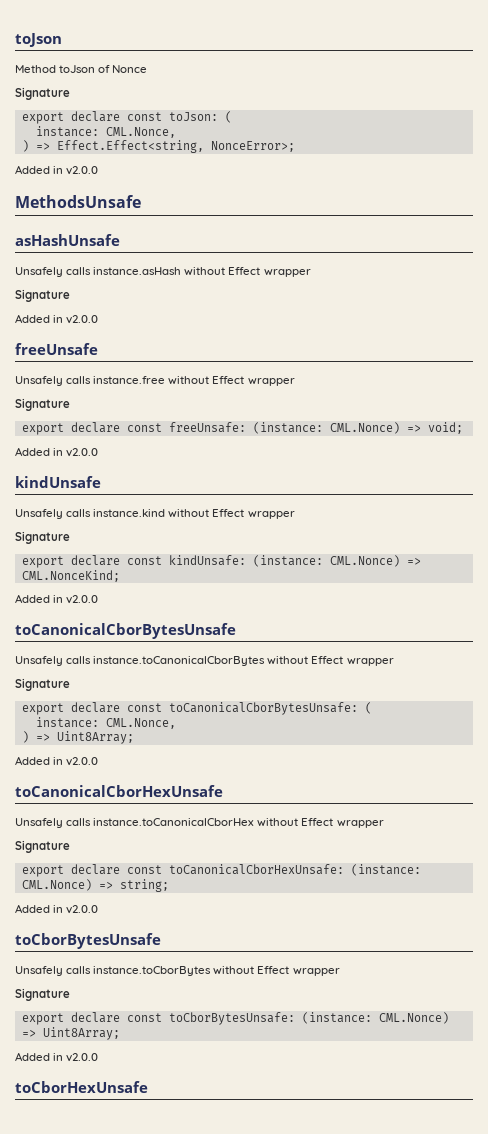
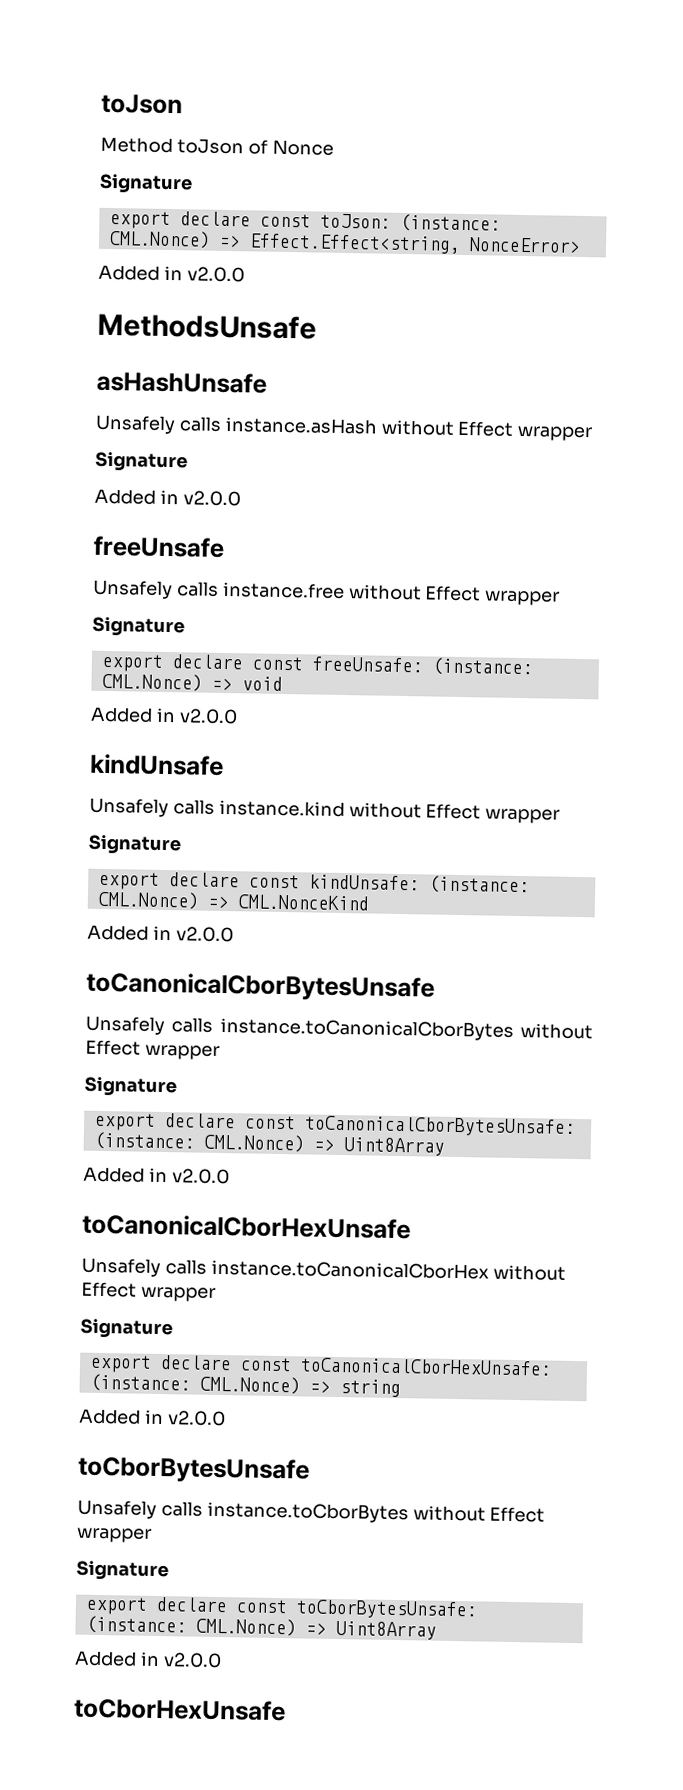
- export declare const toJson: (
- instance: CML.Nonce,
- ) => Effect.Effect<string, NonceError>;
+ export declare const toJson: (instance: CML.Nonce) => Effect.Effect<string, NonceError>
- export declare const freeUnsafe: (instance: CML.Nonce) => void;
+ export declare const freeUnsafe: (instance: CML.Nonce) => void
- export declare const kindUnsafe: (instance: CML.Nonce) => CML.NonceKind;
+ export declare const kindUnsafe: (instance: CML.Nonce) => CML.NonceKind
- export declare const toCanonicalCborBytesUnsafe: (
- instance: CML.Nonce,
- ) => Uint8Array;
+ export declare const toCanonicalCborBytesUnsafe: (instance: CML.Nonce) => Uint8Array
- export declare const toCanonicalCborHexUnsafe: (instance: CML.Nonce) => string;
+ export declare const toCanonicalCborHexUnsafe: (instance: CML.Nonce) => string
- export declare const toCborBytesUnsafe: (instance: CML.Nonce) => Uint8Array;
+ export declare const toCborBytesUnsafe: (instance: CML.Nonce) => Uint8Array

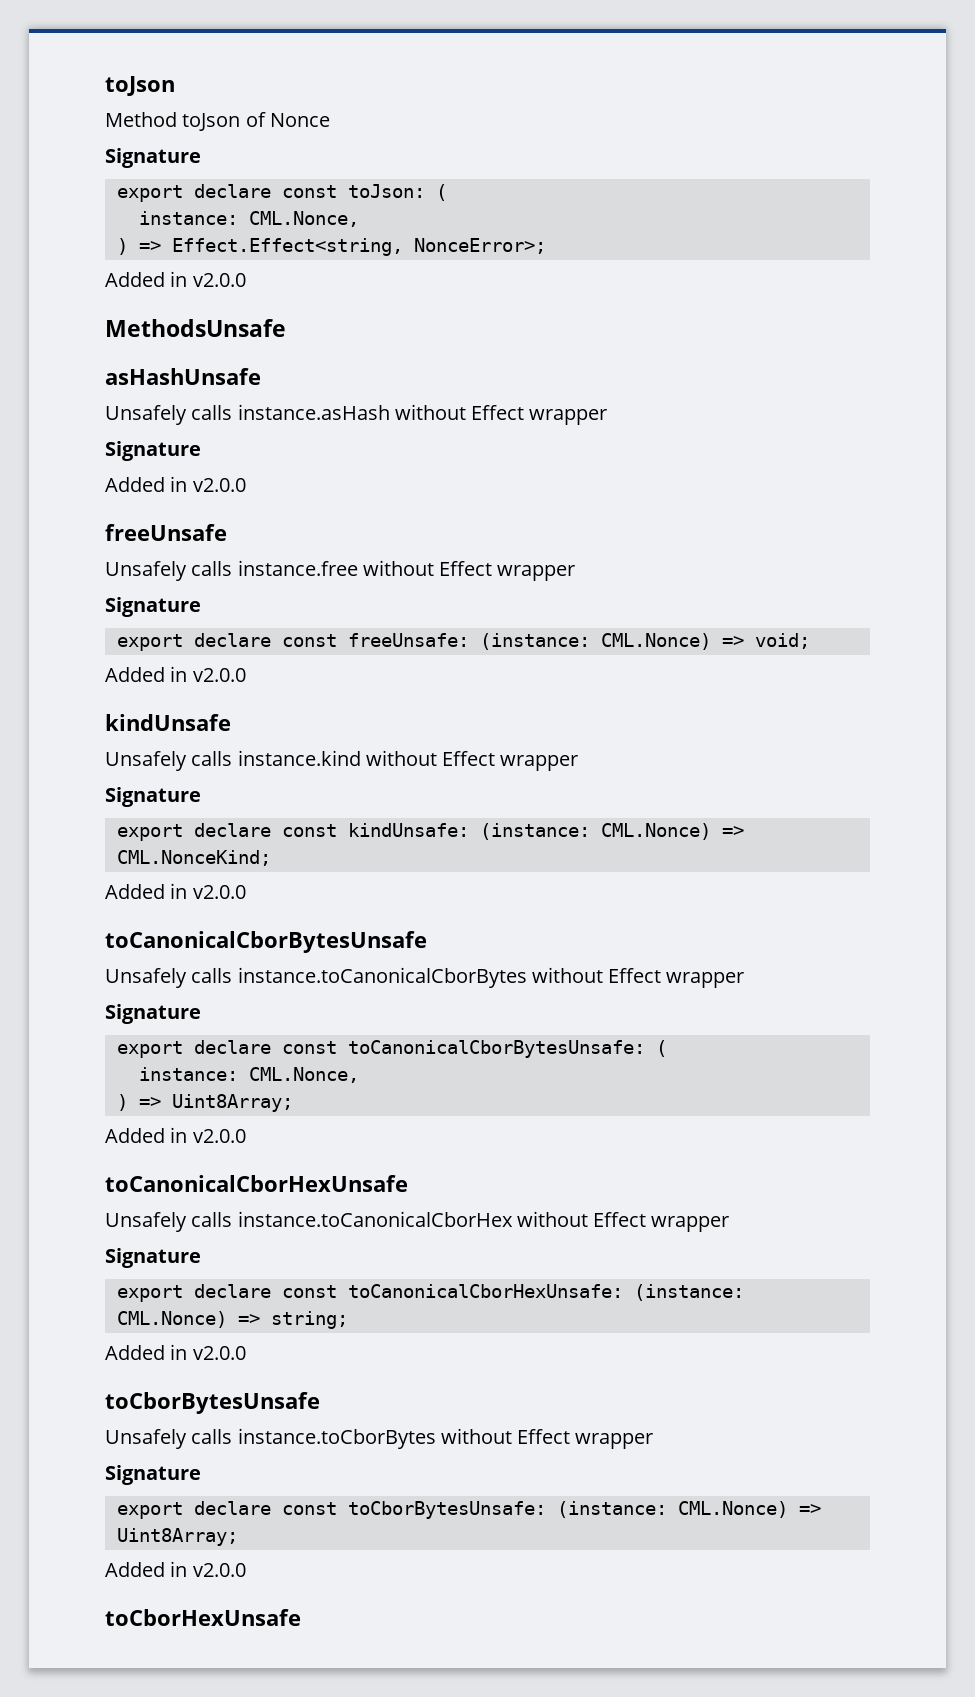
- export declare const toJson: (instance: CML.Nonce) => Effect.Effect<string, NonceError>
+ export declare const toJson: (
+ instance: CML.Nonce,
+ ) => Effect.Effect<string, NonceError>;
- export declare const freeUnsafe: (instance: CML.Nonce) => void
+ export declare const freeUnsafe: (instance: CML.Nonce) => void;
- export declare const kindUnsafe: (instance: CML.Nonce) => CML.NonceKind
+ export declare const kindUnsafe: (instance: CML.Nonce) => CML.NonceKind;
- export declare const toCanonicalCborBytesUnsafe: (instance: CML.Nonce) => Uint8Array
+ export declare const toCanonicalCborBytesUnsafe: (
+ instance: CML.Nonce,
+ ) => Uint8Array;
- export declare const toCanonicalCborHexUnsafe: (instance: CML.Nonce) => string
+ export declare const toCanonicalCborHexUnsafe: (instance: CML.Nonce) => string;
- export declare const toCborBytesUnsafe: (instance: CML.Nonce) => Uint8Array
+ export declare const toCborBytesUnsafe: (instance: CML.Nonce) => Uint8Array;

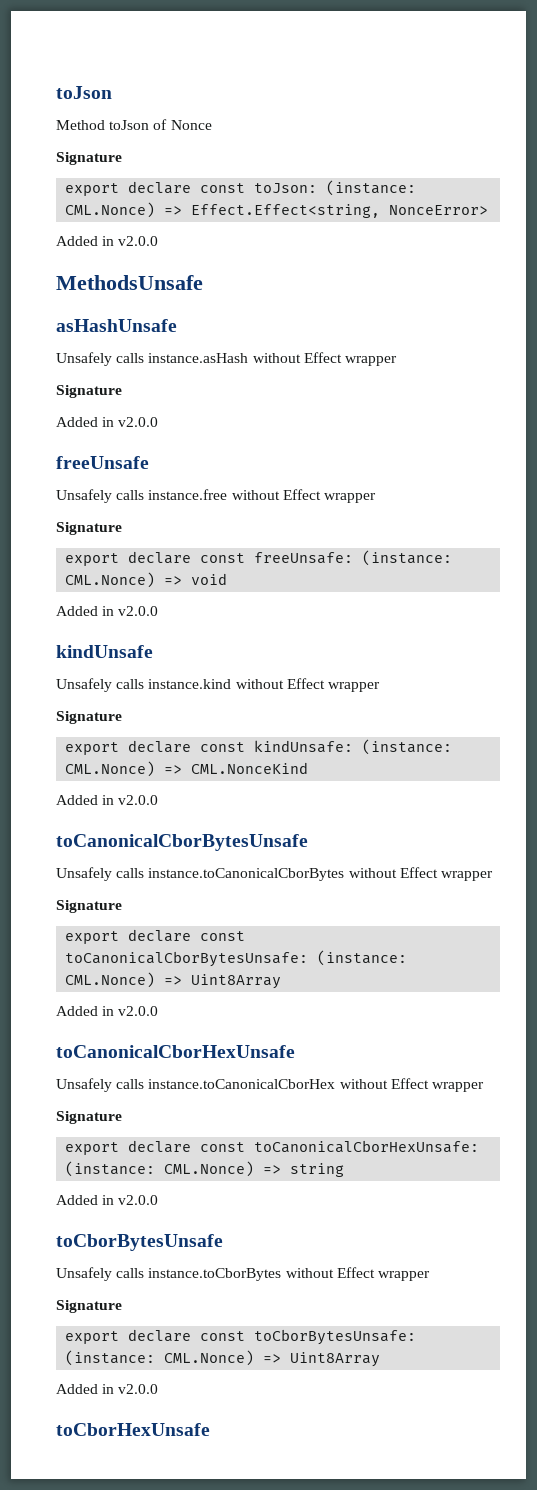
- export declare const toJson: (
- instance: CML.Nonce,
- ) => Effect.Effect<string, NonceError>;
+ export declare const toJson: (instance: CML.Nonce) => Effect.Effect<string, NonceError>
- export declare const freeUnsafe: (instance: CML.Nonce) => void;
+ export declare const freeUnsafe: (instance: CML.Nonce) => void
- export declare const kindUnsafe: (instance: CML.Nonce) => CML.NonceKind;
+ export declare const kindUnsafe: (instance: CML.Nonce) => CML.NonceKind
- export declare const toCanonicalCborBytesUnsafe: (
- instance: CML.Nonce,
- ) => Uint8Array;
+ export declare const toCanonicalCborBytesUnsafe: (instance: CML.Nonce) => Uint8Array
- export declare const toCanonicalCborHexUnsafe: (instance: CML.Nonce) => string;
+ export declare const toCanonicalCborHexUnsafe: (instance: CML.Nonce) => string
- export declare const toCborBytesUnsafe: (instance: CML.Nonce) => Uint8Array;
+ export declare const toCborBytesUnsafe: (instance: CML.Nonce) => Uint8Array

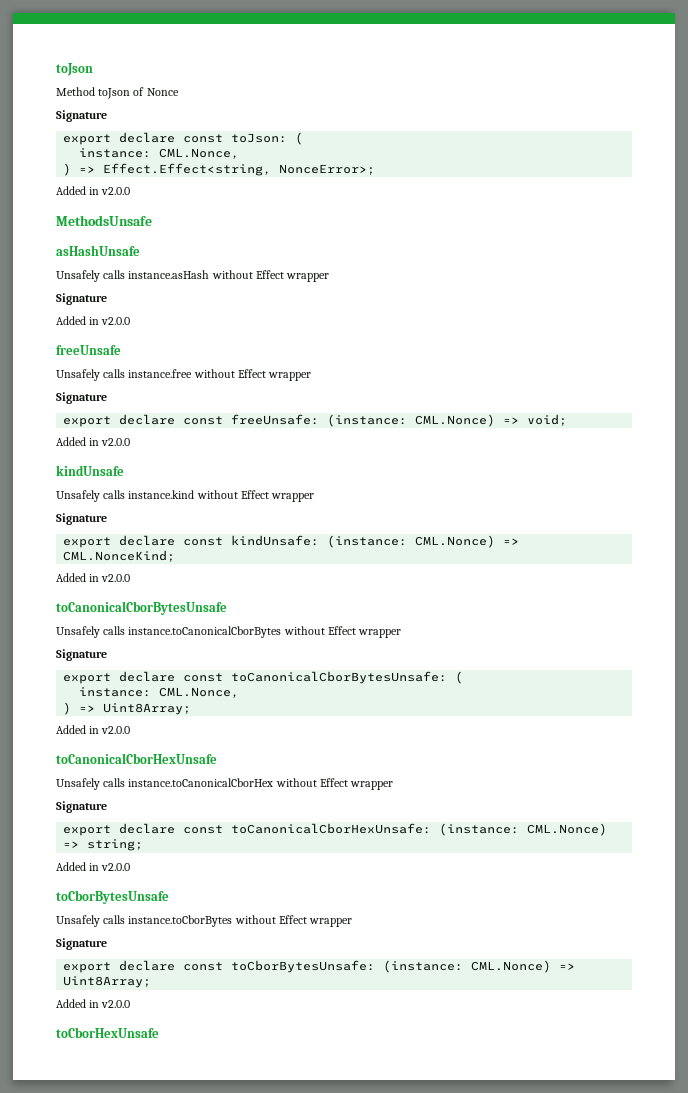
- export declare const toJson: (instance: CML.Nonce) => Effect.Effect<string, NonceError>
+ export declare const toJson: (
+ instance: CML.Nonce,
+ ) => Effect.Effect<string, NonceError>;
- export declare const freeUnsafe: (instance: CML.Nonce) => void
+ export declare const freeUnsafe: (instance: CML.Nonce) => void;
- export declare const kindUnsafe: (instance: CML.Nonce) => CML.NonceKind
+ export declare const kindUnsafe: (instance: CML.Nonce) => CML.NonceKind;
- export declare const toCanonicalCborBytesUnsafe: (instance: CML.Nonce) => Uint8Array
+ export declare const toCanonicalCborBytesUnsafe: (
+ instance: CML.Nonce,
+ ) => Uint8Array;
- export declare const toCanonicalCborHexUnsafe: (instance: CML.Nonce) => string
+ export declare const toCanonicalCborHexUnsafe: (instance: CML.Nonce) => string;
- export declare const toCborBytesUnsafe: (instance: CML.Nonce) => Uint8Array
+ export declare const toCborBytesUnsafe: (instance: CML.Nonce) => Uint8Array;

